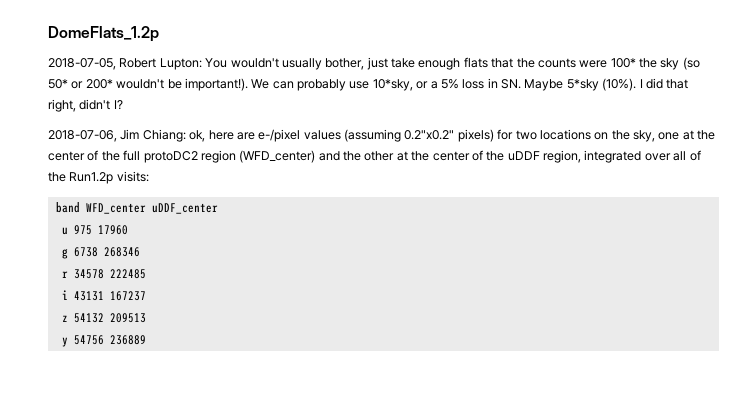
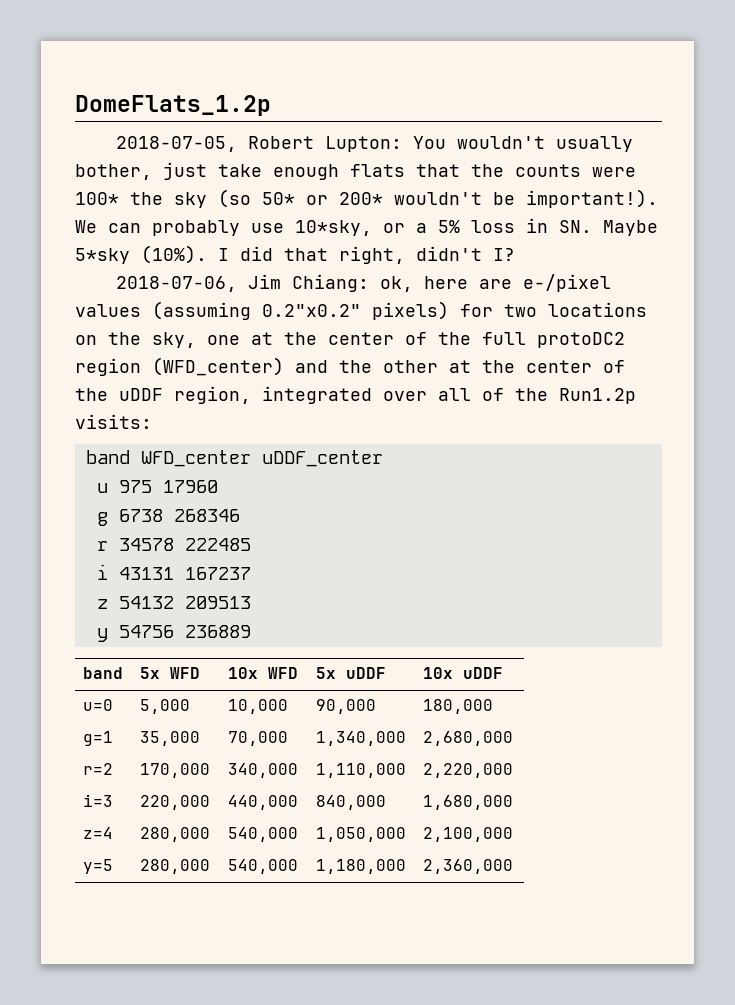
+ band | 5x WFD | 10x WFD | 5x uDDF | 10x uDDF
+ u=0 | 5,000 | 10,000 | 90,000 | 180,000
+ g=1 | 35,000 | 70,000 | 1,340,000 | 2,680,000
+ r=2 | 170,000 | 340,000 | 1,110,000 | 2,220,000
+ i=3 | 220,000 | 440,000 | 840,000 | 1,680,000
+ z=4 | 280,000 | 540,000 | 1,050,000 | 2,100,000
+ y=5 | 280,000 | 540,000 | 1,180,000 | 2,360,000

